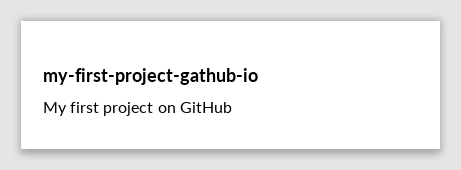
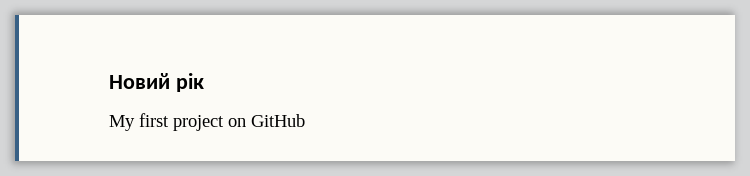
- my-first-project-gathub-io
+ Новий рік

